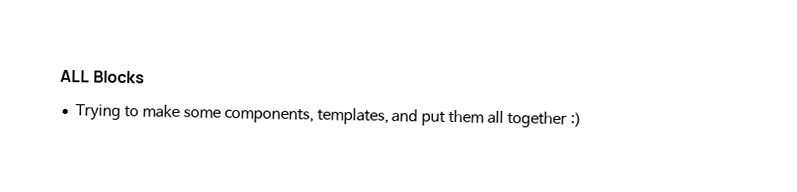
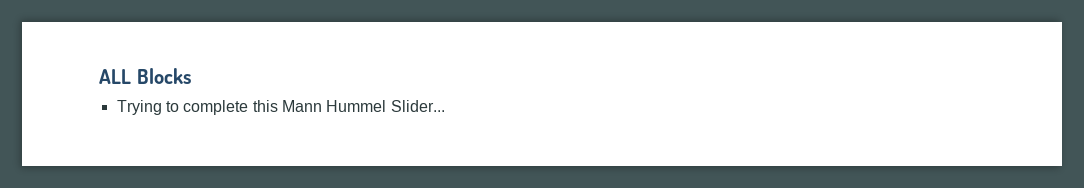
- Trying to make some components, templates, and put them all together :)
+ Trying to complete this Mann Hummel Slider...

